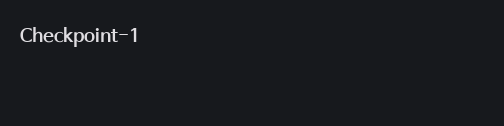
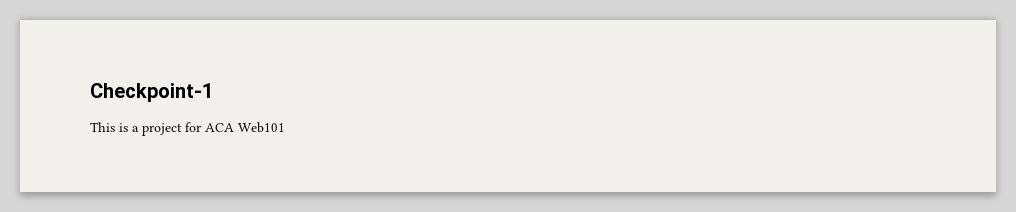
+ This is a project for ACA Web101

